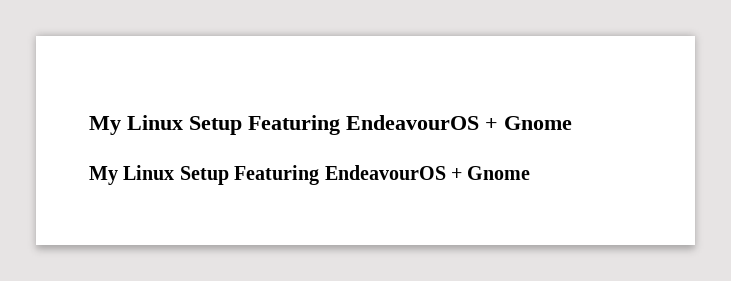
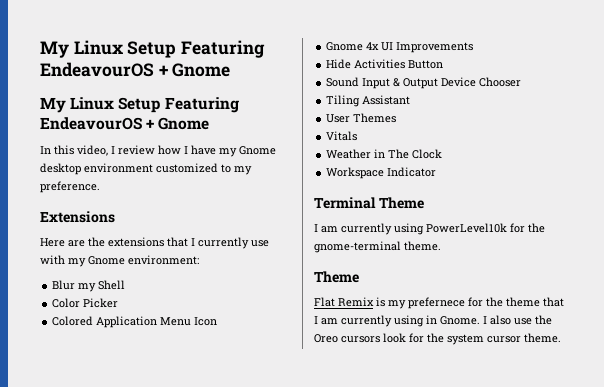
+ In this video, I review how I have my Gnome desktop environment customized to my preference.
+ Extensions
+ Here are the extensions that I currently use with my Gnome environment:
+ Blur my Shell
+ Color Picker
+ Colored Application Menu Icon
+ Gnome 4x UI Improvements
+ Hide Activities Button
+ Sound Input & Output Device Chooser
+ Tiling Assistant
+ User Themes
+ Vitals
+ Weather in The Clock
+ Workspace Indicator
+ Terminal Theme
+ I am currently using PowerLevel10k for the gnome-terminal theme.
+ Theme
+ Flat Remix is my prefernece for the theme that I am currently using in Gnome. I also use the Oreo cursors look for the system cursor theme.

